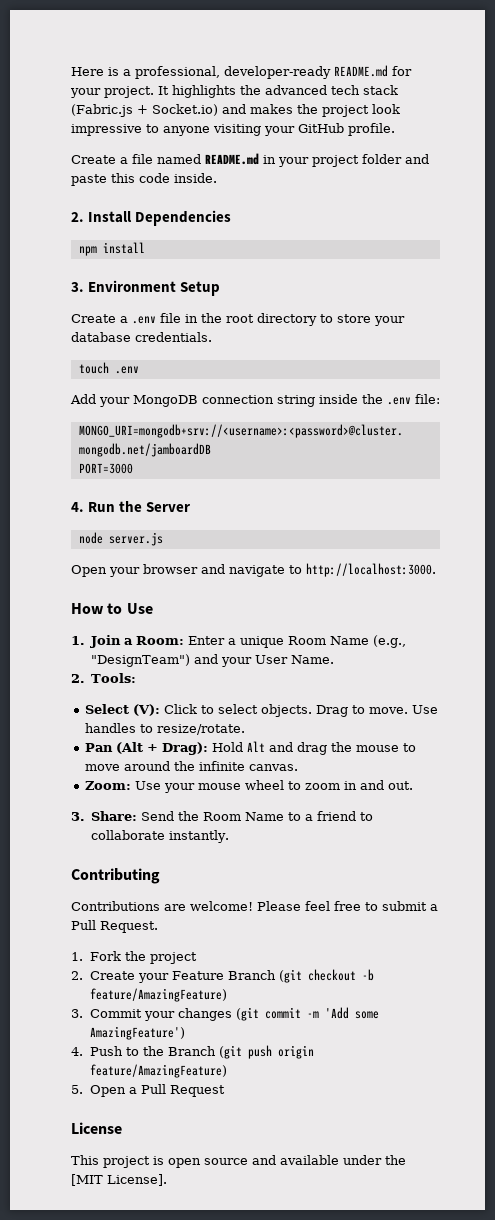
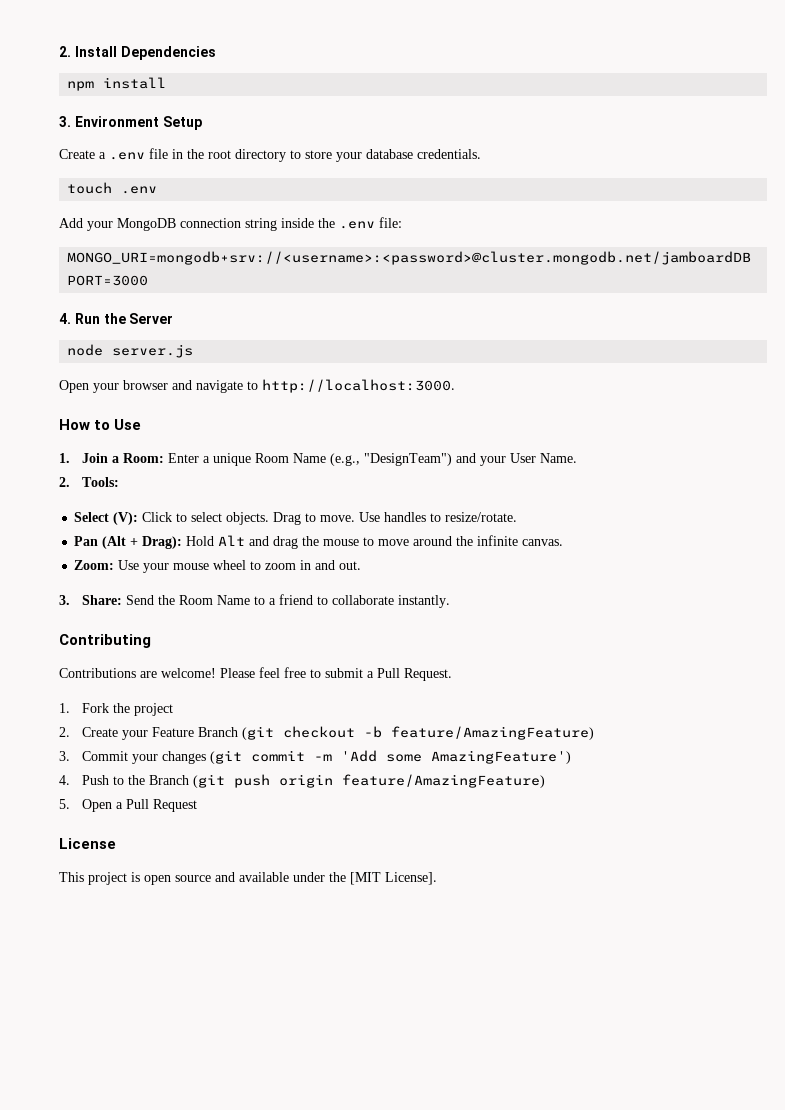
- Here is a professional, developer-ready README.md for your project. It highlights the advanced tech stack (Fabric.js + Socket.io) and makes the project look impressive to anyone visiting your GitHub profile.
- Create a file named README.md in your project folder and paste this code inside.

